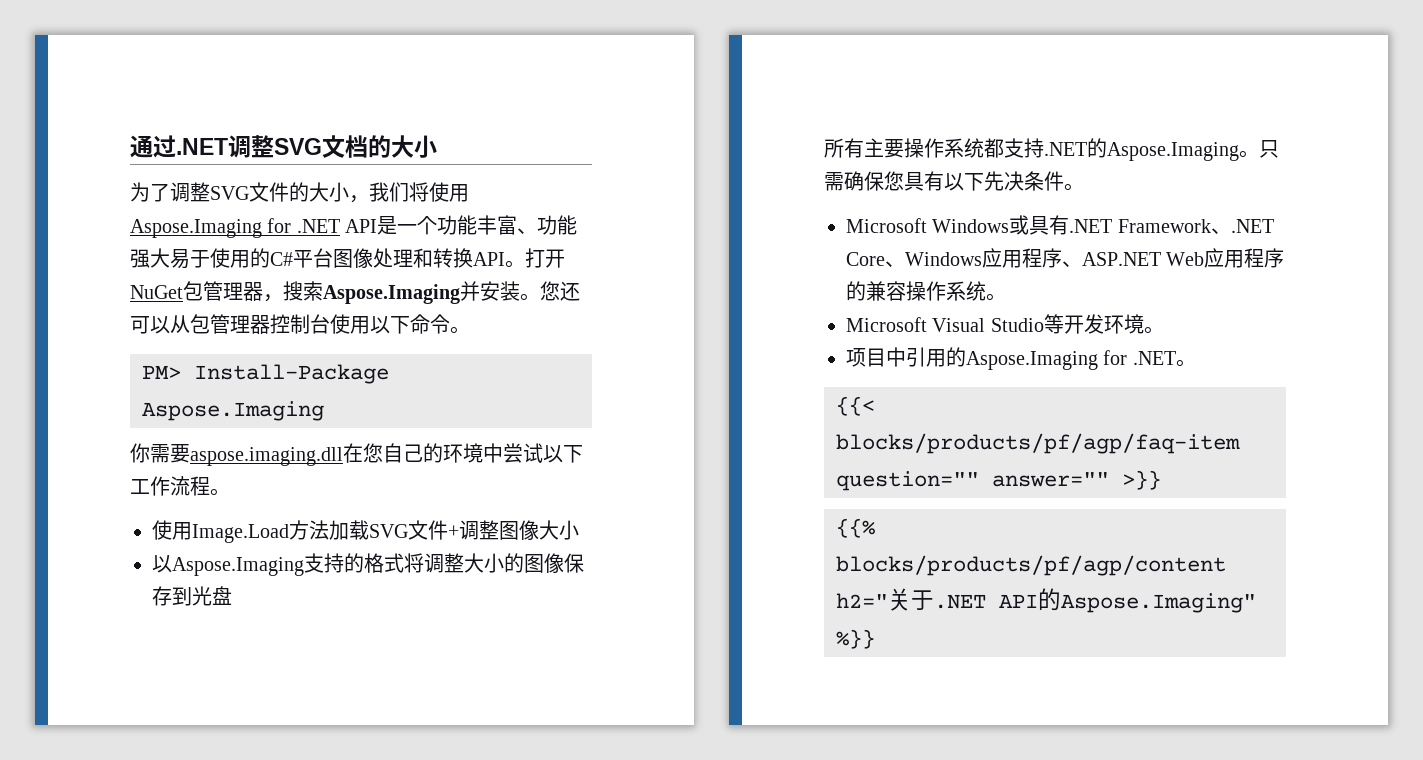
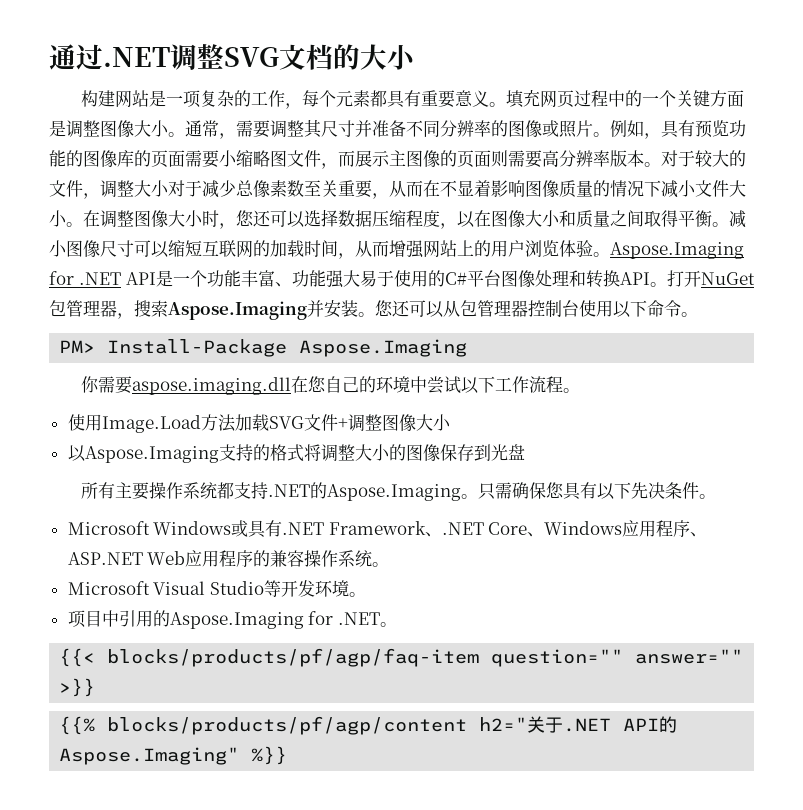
- 为了调整SVG文件的大小，我们将使用Aspose.Imaging for .NET API是一个功能丰富、功能强大易于使用的C#平台图像处理和转换API。
+ 构建网站是一项复杂的工作，每个元素都具有重要意义。填充网页过程中的一个关键方面是调整图像大小。通常，需要调整其尺寸并准备不同分辨率的图像或照片。例如，具有预览功能的图像库的页面需要小缩略图文件，而展示主图像的页面则需要高分辨率版本。对于较大的文件，调整大小对于减少总像素数至关重要，从而在不显着影响图像质量的情况下减小文件大小。在调整图像大小时，您还可以选择数据压缩程度，以在图像大小和质量之间取得平衡。减小图像尺寸可以缩短互联网的加载时间，从而增强网站上的用户浏览体验。Aspose.Imaging for .NET API是一个功能丰富、功能强大易于使用的C#平台图像处理和转换API。

